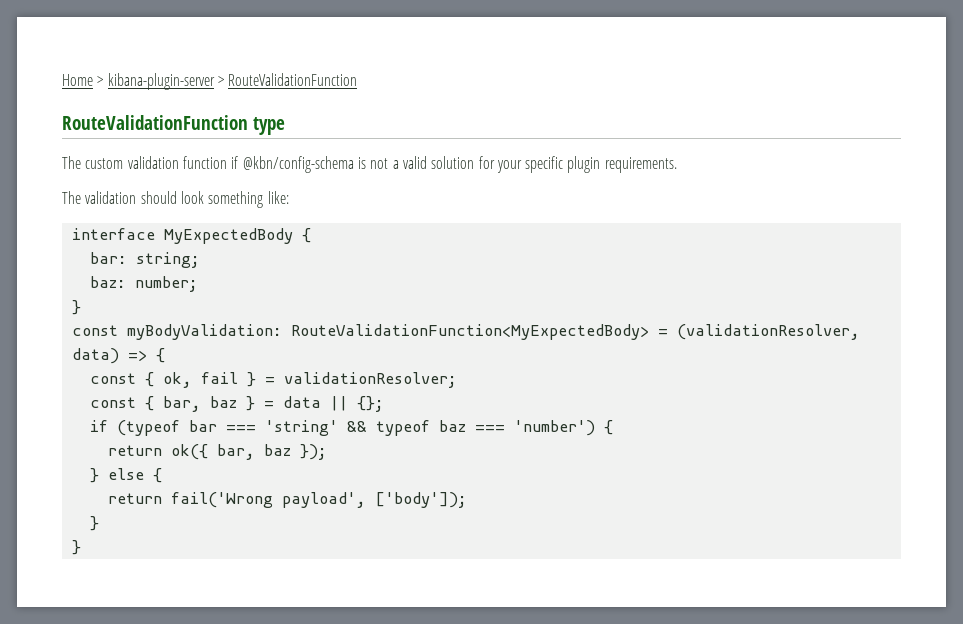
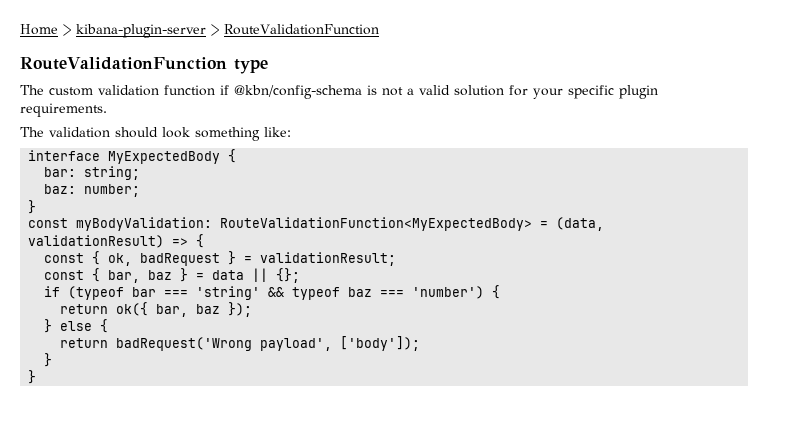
- const myBodyValidation: RouteValidationFunction<MyExpectedBody> = (validationResolver, data) => {
+ const myBodyValidation: RouteValidationFunction<MyExpectedBody> = (data, validationResult) => {
- const { ok, fail } = validationResolver;
+ const { ok, badRequest } = validationResult;
- return fail('Wrong payload', ['body']);
+ return badRequest('Wrong payload', ['body']);

